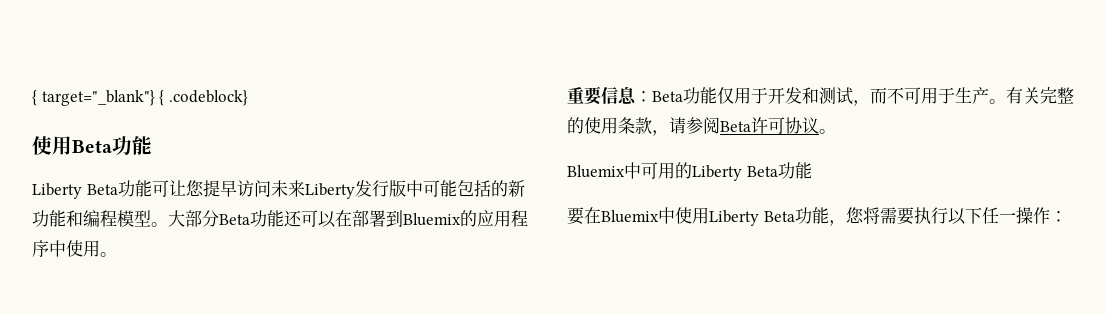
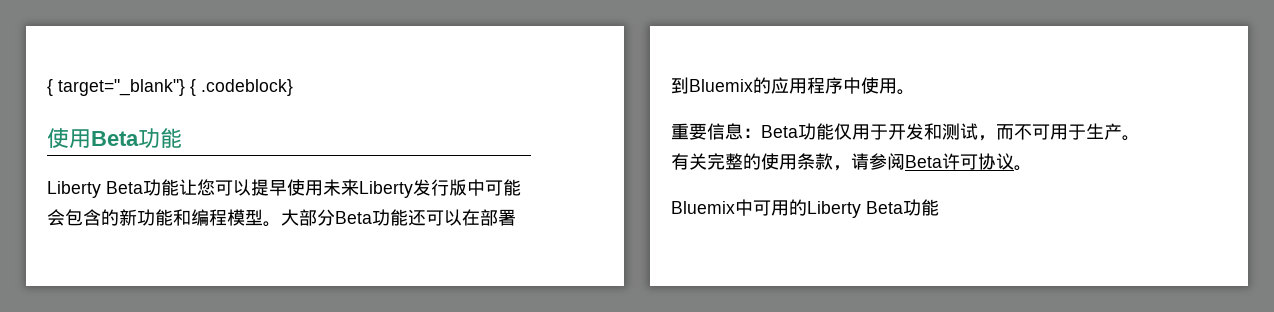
- Liberty Beta功能可让您提早访问未来Liberty发行版中可能包括的新功能和编程模型。
+ Liberty Beta功能让您可以提早使用未来Liberty发行版中可能会包含的新功能和编程模型。
- 要在Bluemix中使用Liberty Beta功能，您将需要执行以下任一操作：

